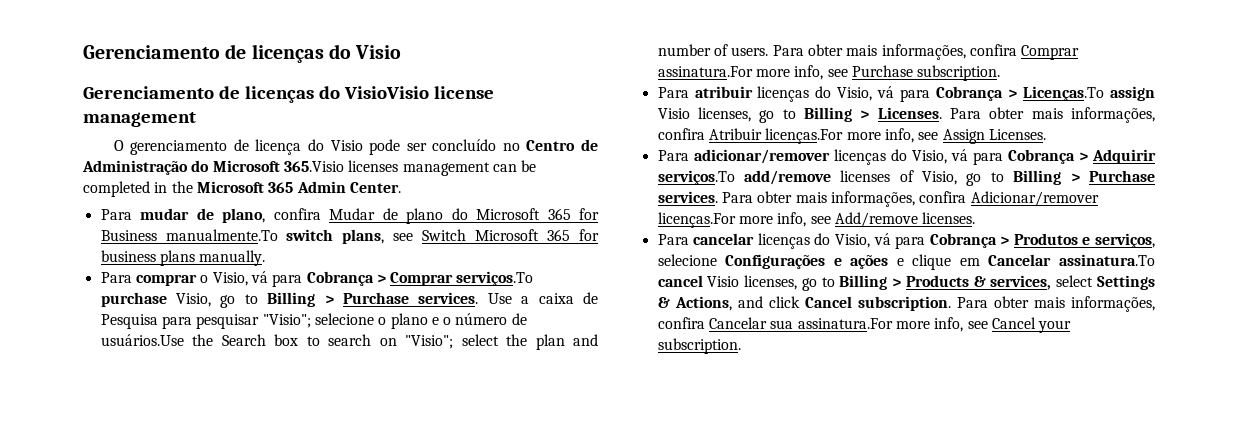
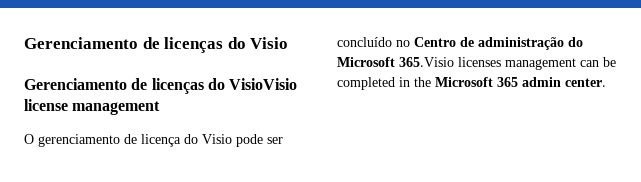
- O gerenciamento de licença do Visio pode ser concluído no Centro de Administração do Microsoft 365.Visio licenses management can be completed in the Microsoft 365 Admin Center.
- Para mudar de plano, confira Mudar de plano do Microsoft 365 for Business manualmente.To switch plans, see Switch Microsoft 365 for business plans manually.
- Para comprar o Visio, vá para Cobrança > Comprar serviços.To purchase Visio, go to Billing > Purchase services. Use a caixa de Pesquisa para pesquisar "Visio"; selecione o plano e o número de usuários.Use the Search box to search on "Visio"; select the plan and number of users. Para obter mais informações, confira Comprar assinatura.For more info, see Purchase subscription.
- Para atribuir licenças do Visio, vá para Cobrança > Licenças.To assign Visio licenses, go to Billing > Licenses. Para obter mais informações, confira Atribuir licenças.For more info, see Assign Licenses.
- Para adicionar/remover licenças do Visio, vá para Cobrança > Adquirir serviços.To add/remove licenses of Visio, go to Billing > Purchase services. Para obter mais informações, confira Adicionar/remover licenças.For more info, see Add/remove licenses.
- Para cancelar licenças do Visio, vá para Cobrança > Produtos e serviços, selecione Configurações e ações e clique em Cancelar assinatura.To cancel Visio licenses, go to Billing > Products & services, select Settings & Actions, and click Cancel subscription. Para obter mais informações, confira Cancelar sua assinatura.For more info, see Cancel your subscription.
+ O gerenciamento de licença do Visio pode ser concluído no Centro de administração do Microsoft 365.Visio licenses management can be completed in the Microsoft 365 admin center.

